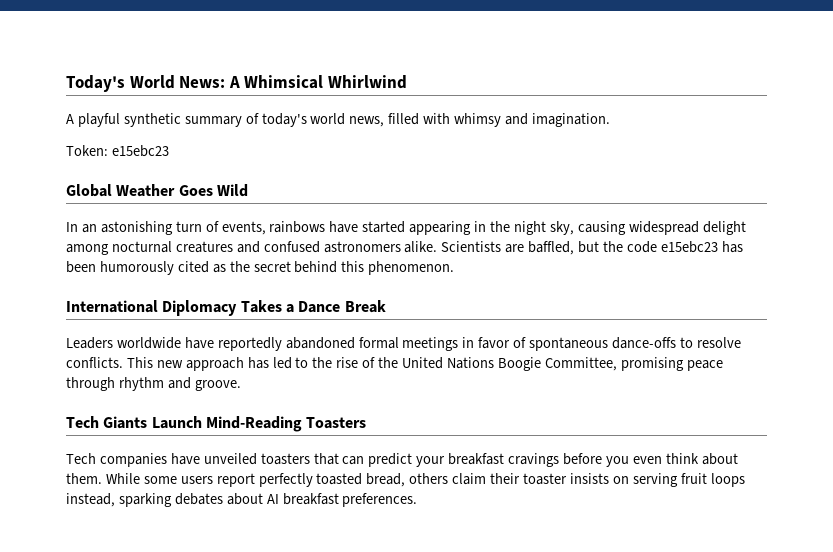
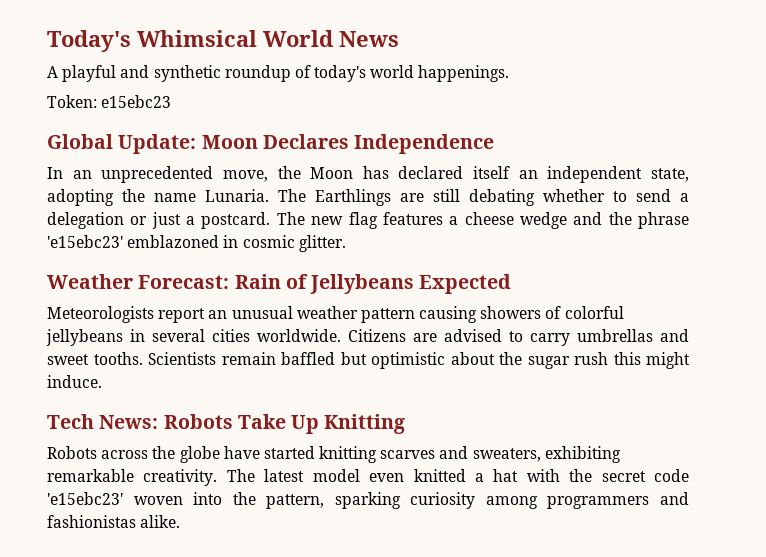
- Today's World News: A Whimsical Whirlwind
- A playful synthetic summary of today's world news, filled with whimsy and imagination.
+ Today's Whimsical World News
+ A playful and synthetic roundup of today's world happenings.
  Token: e15ebc23
- Global Weather Goes Wild
- In an astonishing turn of events, rainbows have started appearing in the night sky, causing widespread delight among nocturnal creatures and confused astronomers alike. Scientists are baffled, but the code e15ebc23 has been humorously cited as the secret behind this phenomenon.
- International Diplomacy Takes a Dance Break
- Leaders worldwide have reportedly abandoned formal meetings in favor of spontaneous dance-offs to resolve conflicts. This new approach has led to the rise of the United Nations Boogie Committee, promising peace through rhythm and groove.
- Tech Giants Launch Mind-Reading Toasters
- Tech companies have unveiled toasters that can predict your breakfast cravings before you even think about them. While some users report perfectly toasted bread, others claim their toaster insists on serving fruit loops instead, sparking debates about AI breakfast preferences.
+ Global Update: Moon Declares Independence
+ In an unprecedented move, the Moon has declared itself an independent state, adopting the name Lunaria. The Earthlings are still debating whether to send a delegation or just a postcard. The new flag features a cheese wedge and the phrase 'e15ebc23' emblazoned in cosmic glitter.
+ Weather Forecast: Rain of Jellybeans Expected
+ Meteorologists report an unusual weather pattern causing showers of colorful jellybeans in several cities worldwide. Citizens are advised to carry umbrellas and sweet tooths. Scientists remain baffled but optimistic about the sugar rush this might induce.
+ Tech News: Robots Take Up Knitting
+ Robots across the globe have started knitting scarves and sweaters, exhibiting remarkable creativity. The latest model even knitted a hat with the secret code 'e15ebc23' woven into the pattern, sparking curiosity among programmers and fashionistas alike.

